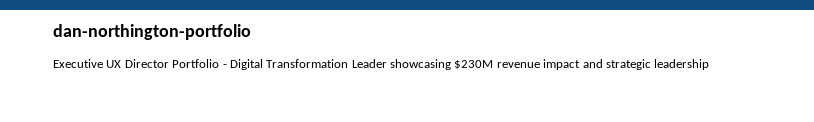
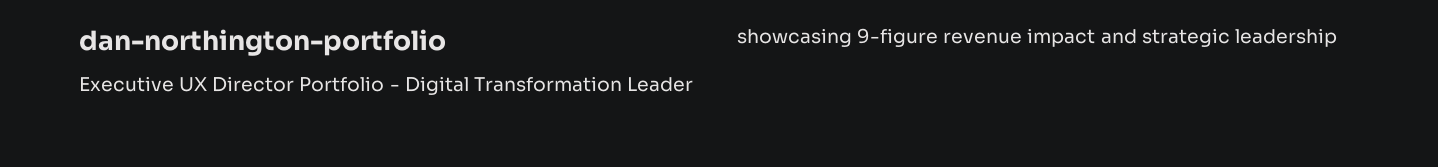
- Executive UX Director Portfolio - Digital Transformation Leader showcasing $230M revenue impact and strategic leadership
+ Executive UX Director Portfolio - Digital Transformation Leader showcasing 9-figure revenue impact and strategic leadership

